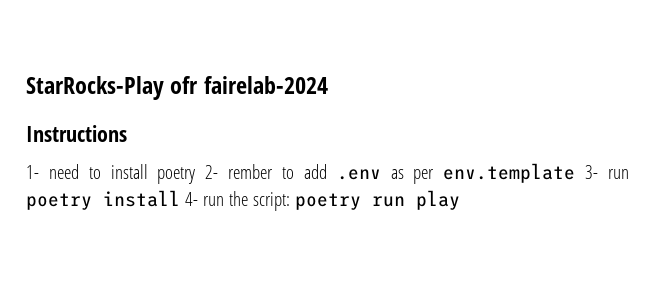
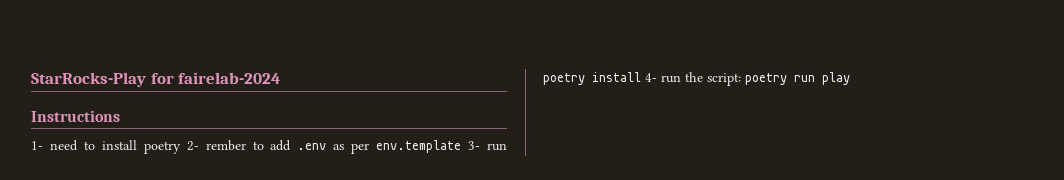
- StarRocks-Play ofr fairelab-2024
+ StarRocks-Play for fairelab-2024

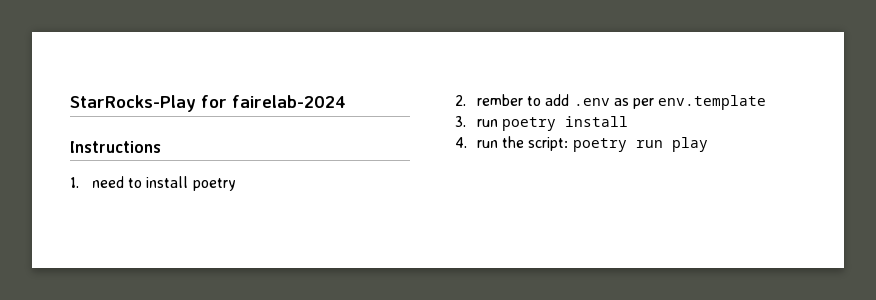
- 1- need to install poetry 2- rember to add .env as per env.template 3- run poetry install 4- run the script: poetry run play
+ 1. need to install poetry
+ 2. rember to add .env as per env.template
+ 3. run poetry install
+ 4. run the script: poetry run play

